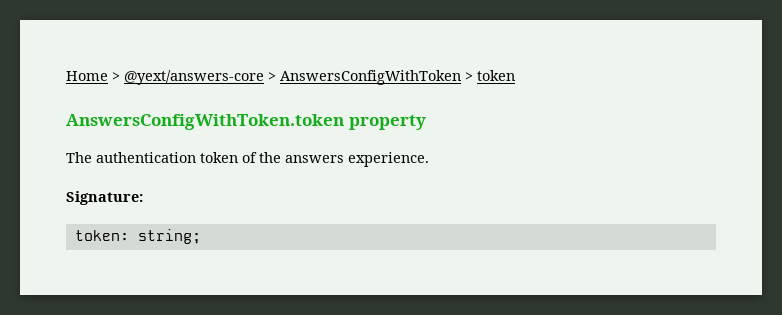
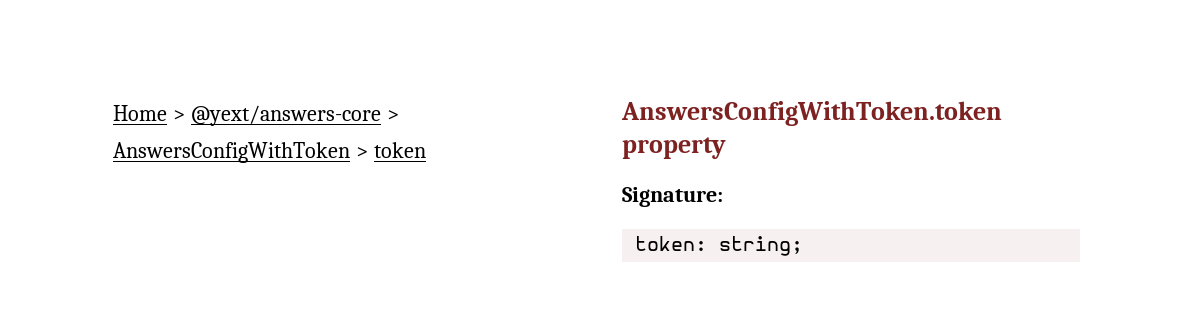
- The authentication token of the answers experience.

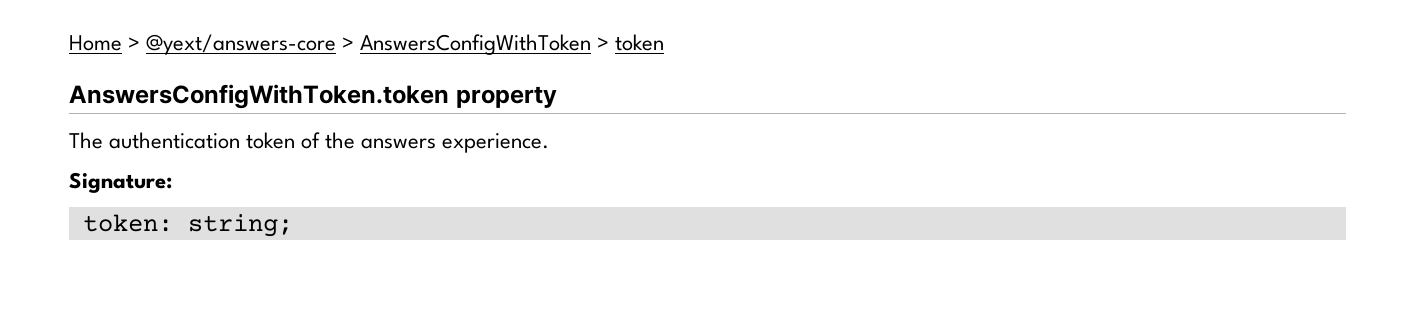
+ The authentication token of the answers experience.

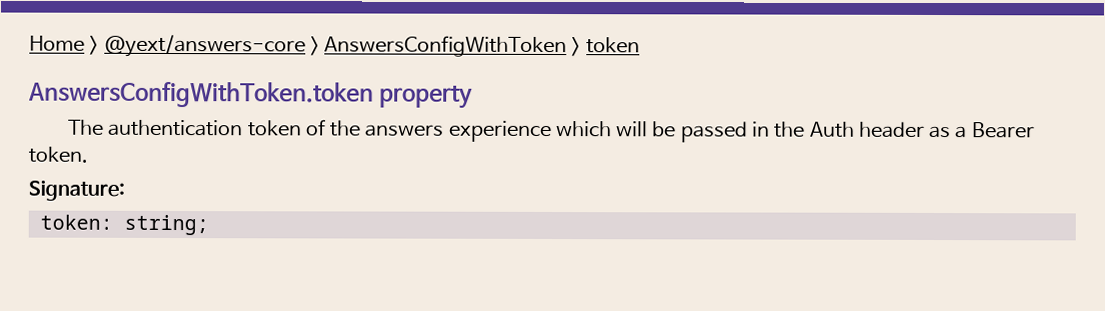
- The authentication token of the answers experience.
+ The authentication token of the answers experience which will be passed in the Auth header as a Bearer token.

